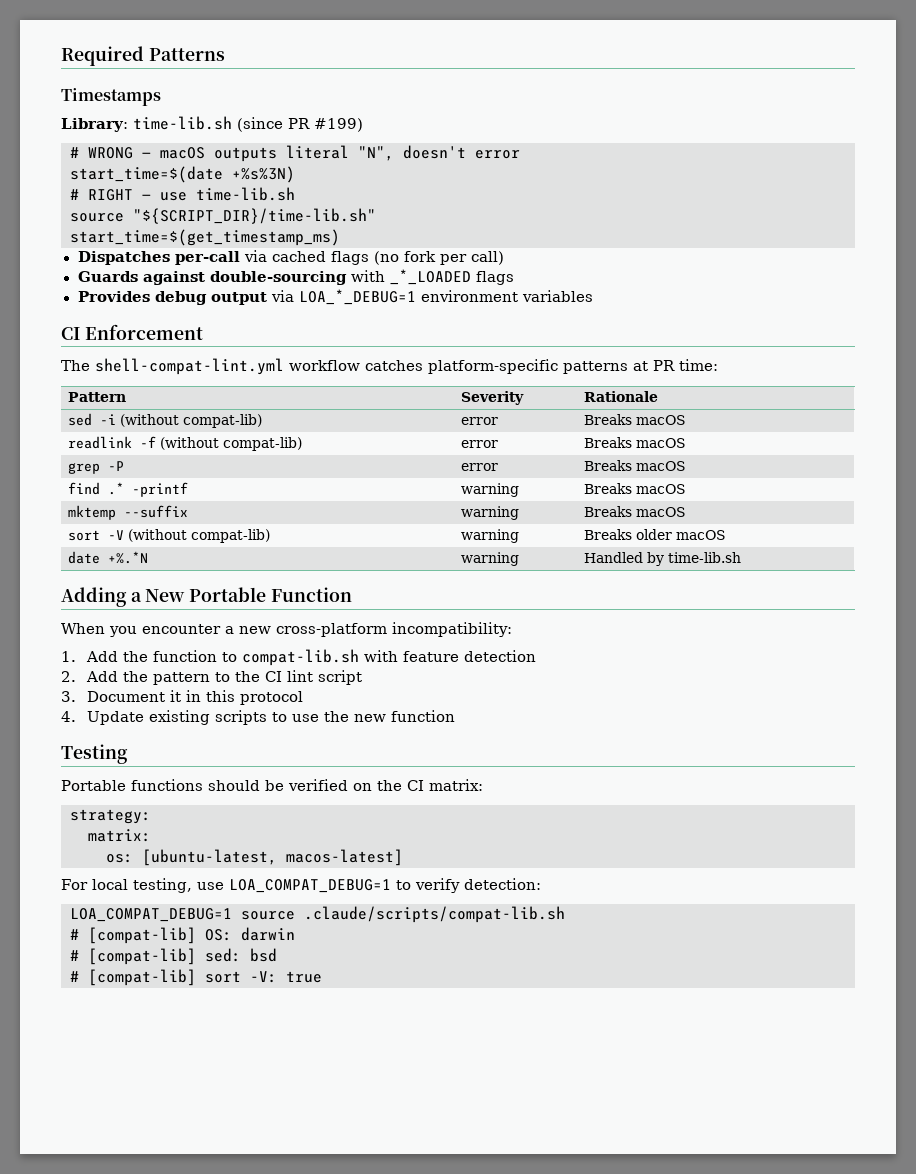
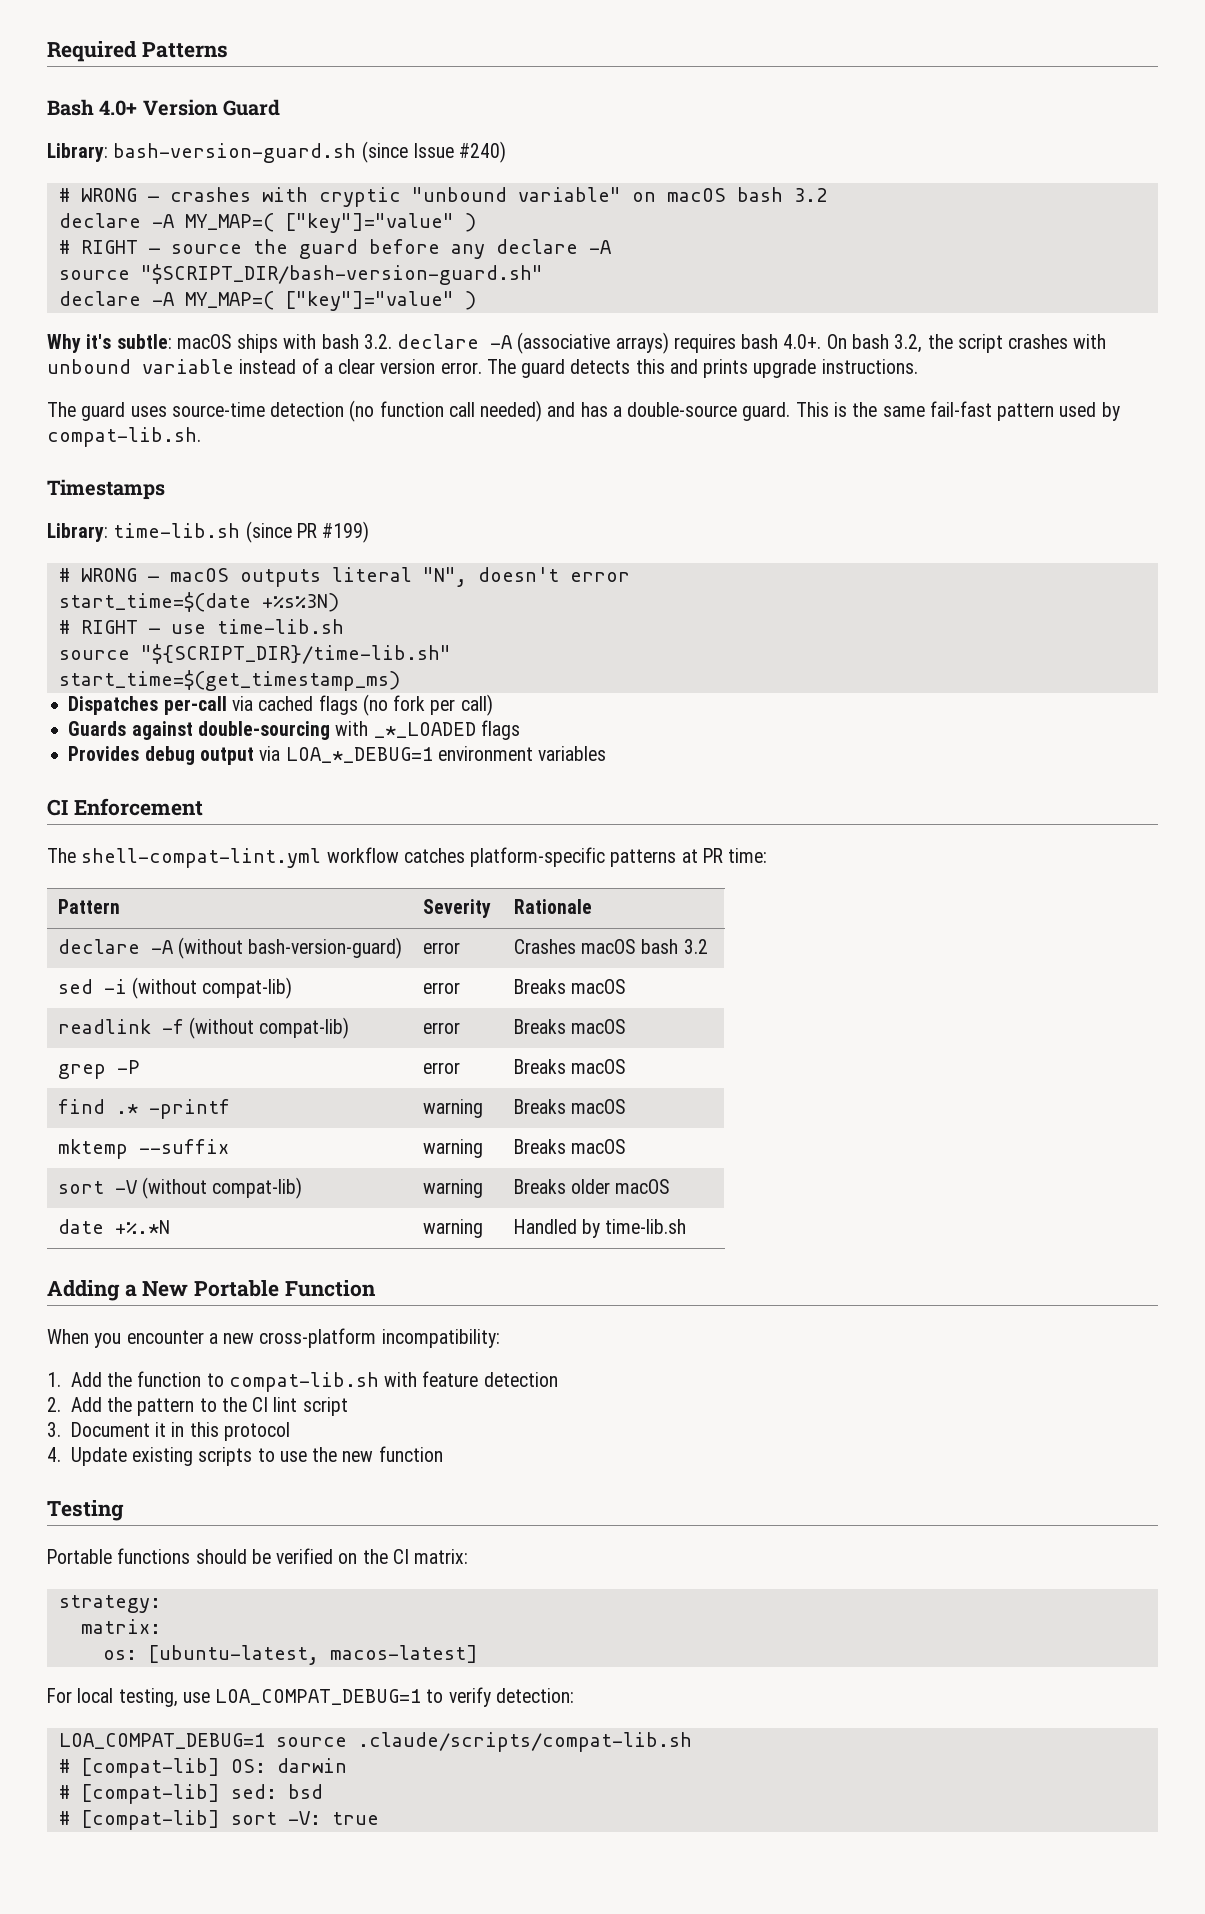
+ Bash 4.0+ Version Guard
+ Library: bash-version-guard.sh (since Issue #240)
+ # WRONG — crashes with cryptic "unbound variable" on macOS bash 3.2
+ declare -A MY_MAP=( ["key"]="value" )
+ # RIGHT — source the guard before any declare -A
+ source "$SCRIPT_DIR/bash-version-guard.sh"
+ declare -A MY_MAP=( ["key"]="value" )
+ Why it's subtle: macOS ships with bash 3.2. declare -A (associative arrays) requires bash 4.0+. On bash 3.2, the script crashes with unbound variable instead of a clear version error. The guard detects this and prints upgrade instructions.
+ The guard uses source-time detection (no function call needed) and has a double-source guard. This is the same fail-fast pattern used by compat-lib.sh.
+ declare -A (without bash-version-guard) | error | Crashes macOS bash 3.2

